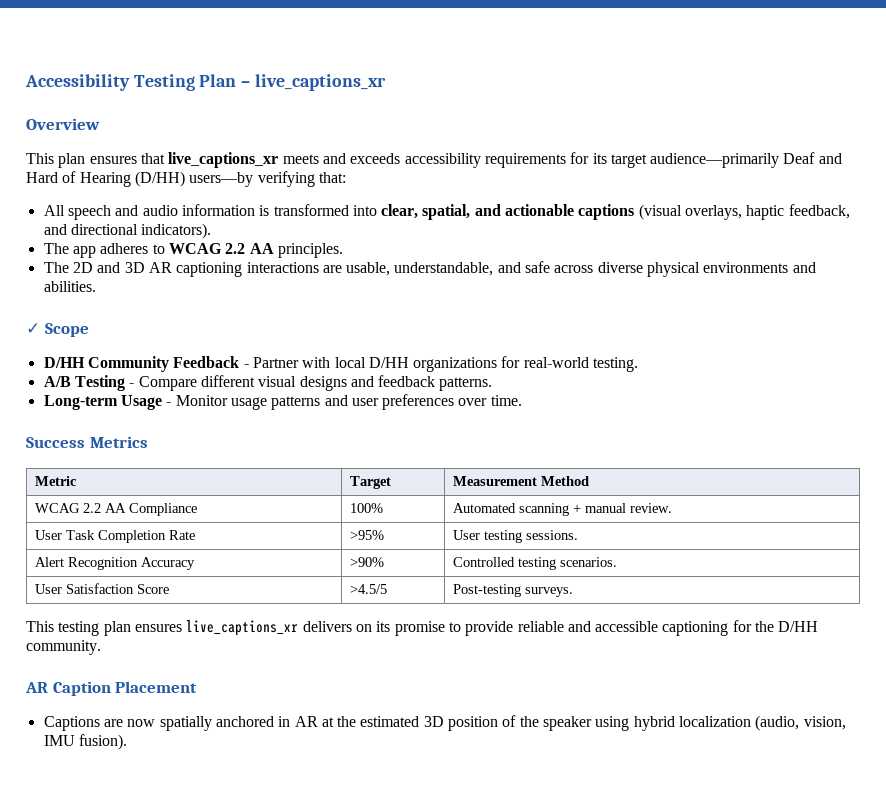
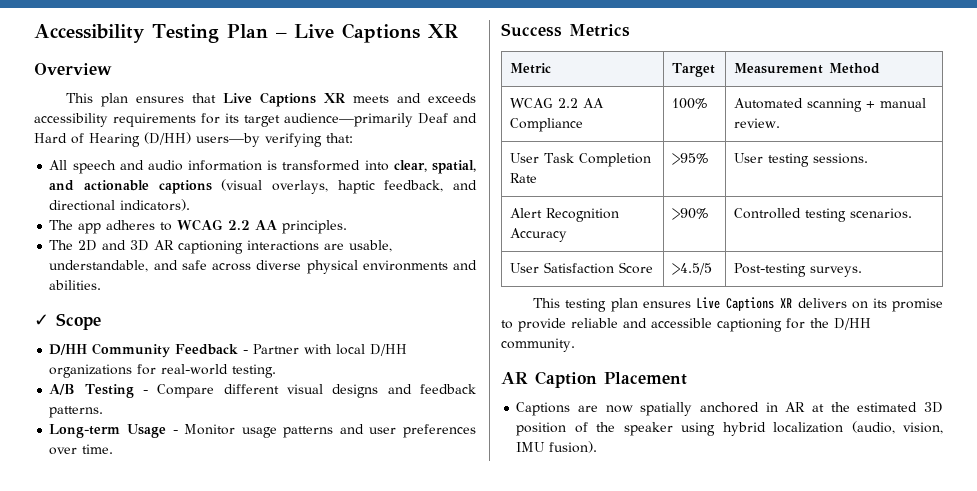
- Accessibility Testing Plan – live_captions_xr
+ Accessibility Testing Plan – Live Captions XR
- This plan ensures that live_captions_xr meets and exceeds accessibility requirements for its target audience—primarily Deaf and Hard of Hearing (D/HH) users—by verifying that:
+ This plan ensures that Live Captions XR meets and exceeds accessibility requirements for its target audience—primarily Deaf and Hard of Hearing (D/HH) users—by verifying that:
- This testing plan ensures live_captions_xr delivers on its promise to provide reliable and accessible captioning for the D/HH community.
+ This testing plan ensures Live Captions XR delivers on its promise to provide reliable and accessible captioning for the D/HH community.

